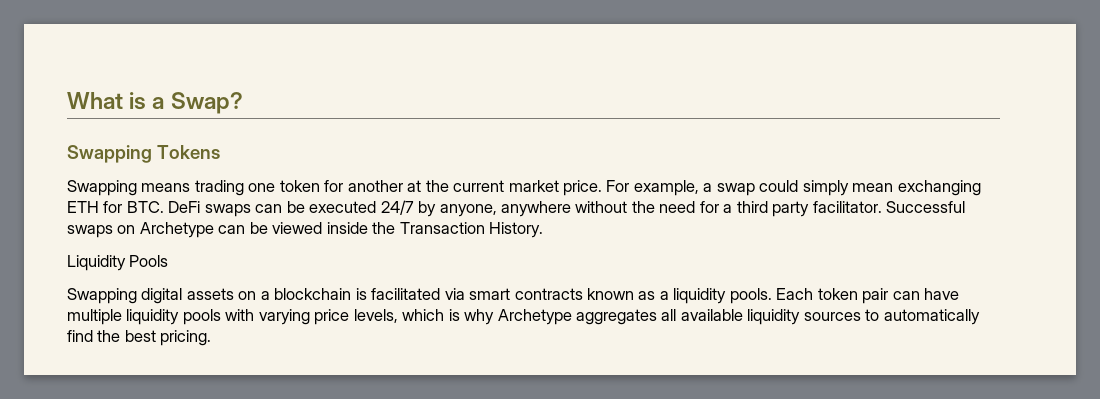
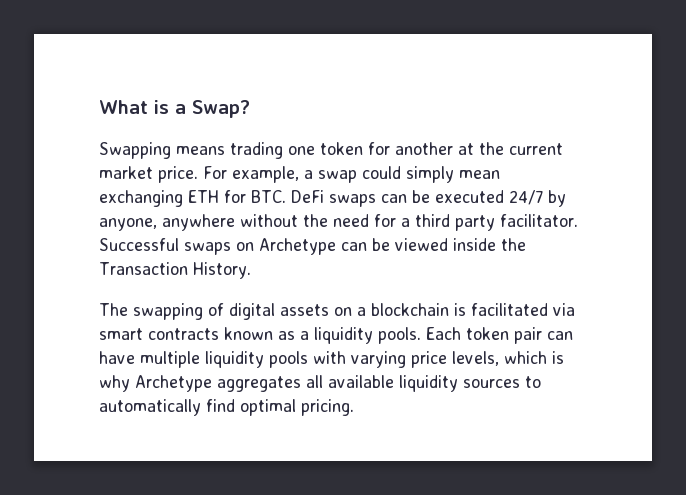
- Swapping Tokens
- Liquidity Pools
- Swapping digital assets on a blockchain is facilitated via smart contracts known as a liquidity pools.
+ The swapping of digital assets on a blockchain is facilitated via smart contracts known as a liquidity pools.
- Each token pair can have multiple liquidity pools with varying price levels, which is why Archetype aggregates all available liquidity sources to automatically find the best pricing.
+ Each token pair can have multiple liquidity pools with varying price levels, which is why Archetype aggregates all available liquidity sources to automatically find optimal pricing.

